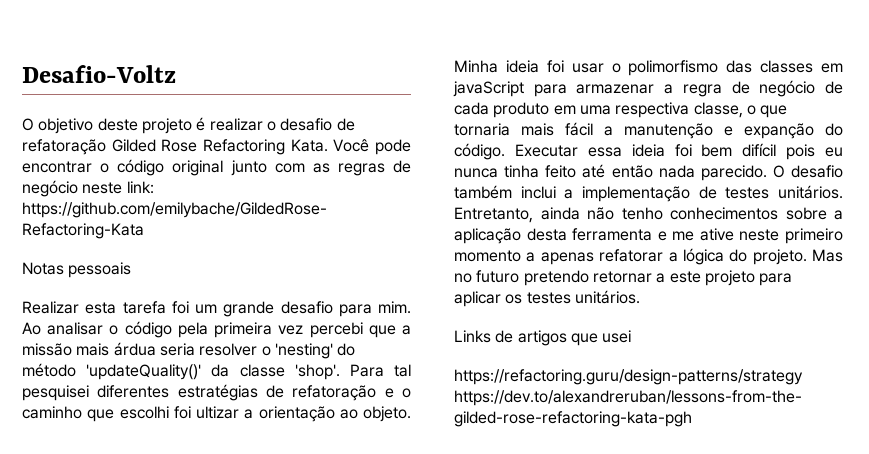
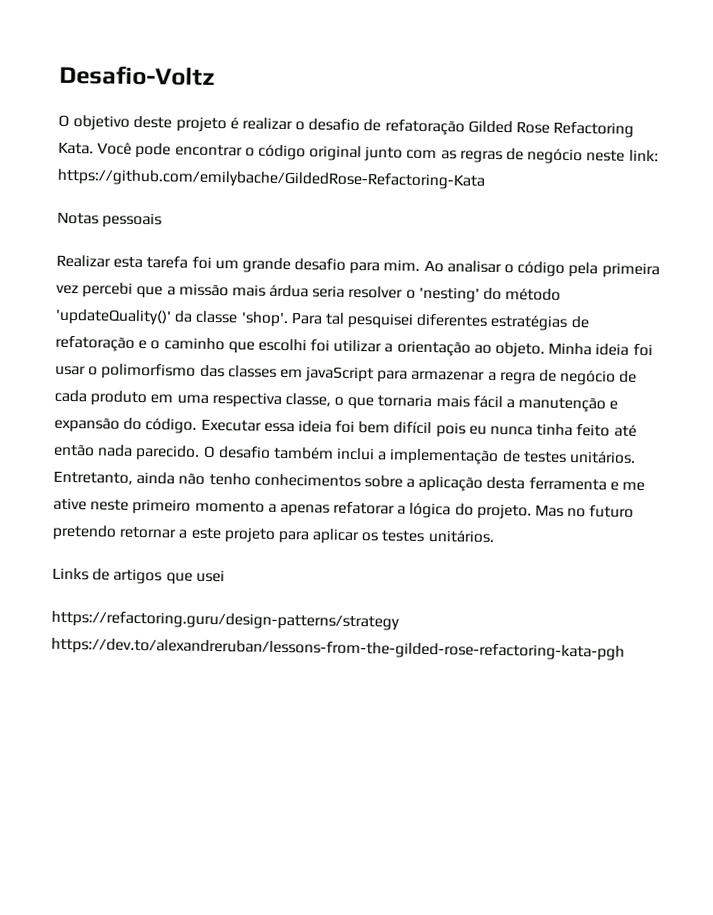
- Para tal pesquisei diferentes estratégias de refatoração e o caminho que escolhi foi ultizar a orientação ao objeto.
+ Para tal pesquisei diferentes estratégias de refatoração e o caminho que escolhi foi utilizar a orientação ao objeto.
- Minha ideia foi usar o polimorfismo das classes em javaScript para armazenar a regra de negócio de cada produto em uma respectiva classe, o que tornaria mais fácil a manutenção e expanção do código.
+ Minha ideia foi usar o polimorfismo das classes em javaScript para armazenar a regra de negócio de cada produto em uma respectiva classe, o que tornaria mais fácil a manutenção e expansão do código.

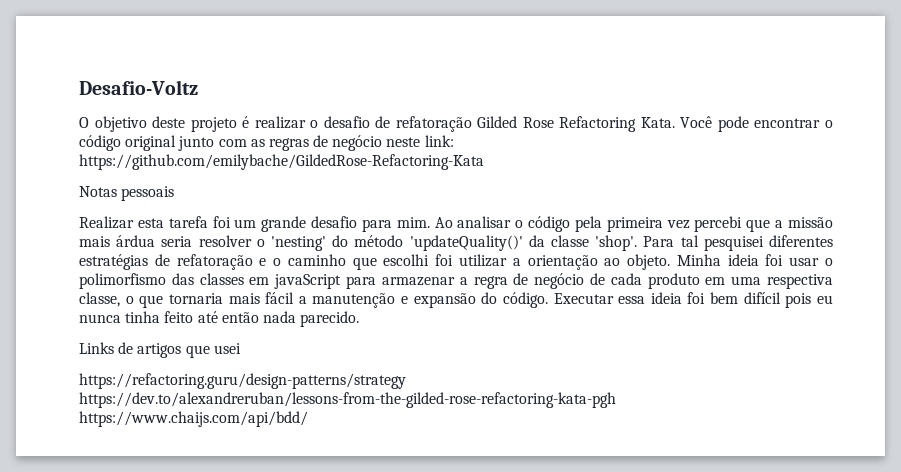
- O desafio também inclui a implementação de testes unitários. Entretanto, ainda não tenho conhecimentos sobre a aplicação desta ferramenta e me ative neste primeiro momento a apenas refatorar a lógica do projeto. Mas no futuro pretendo retornar a este projeto para aplicar os testes unitários.
- https://refactoring.guru/design-patterns/strategy https://dev.to/alexandreruban/lessons-from-the-gilded-rose-refactoring-kata-pgh
+ https://refactoring.guru/design-patterns/strategy https://dev.to/alexandreruban/lessons-from-the-gilded-rose-refactoring-kata-pgh https://www.chaijs.com/api/bdd/

